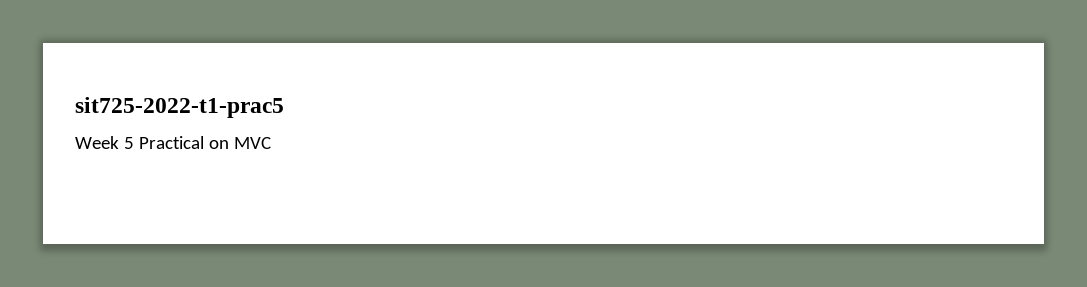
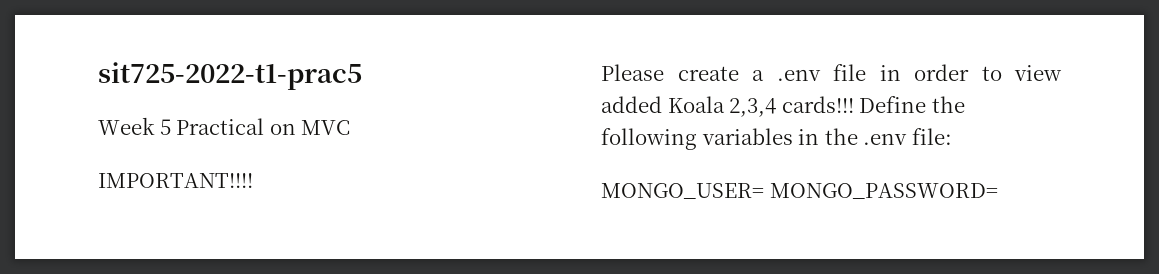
+ IMPORTANT!!!!
+ Please create a .env file in order to view added Koala 2,3,4 cards!!! Define the following variables in the .env file:
+ MONGO_USER= MONGO_PASSWORD=

